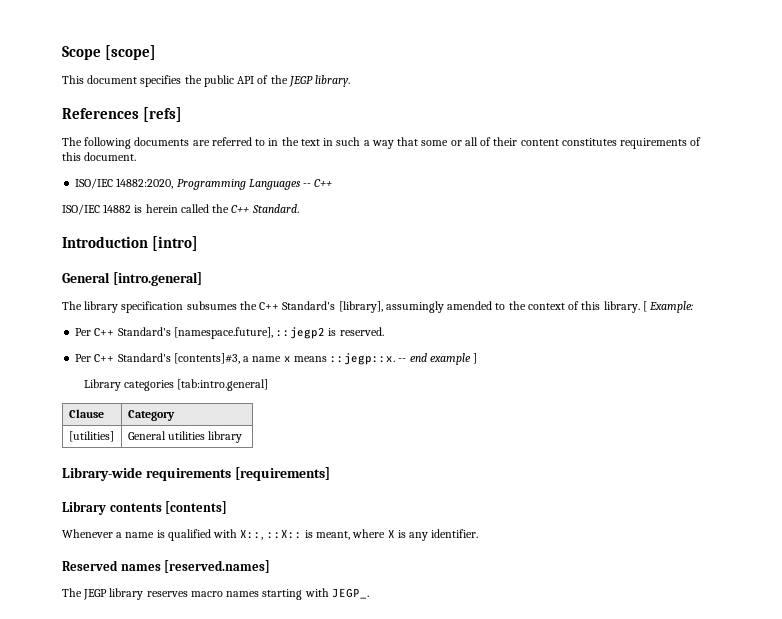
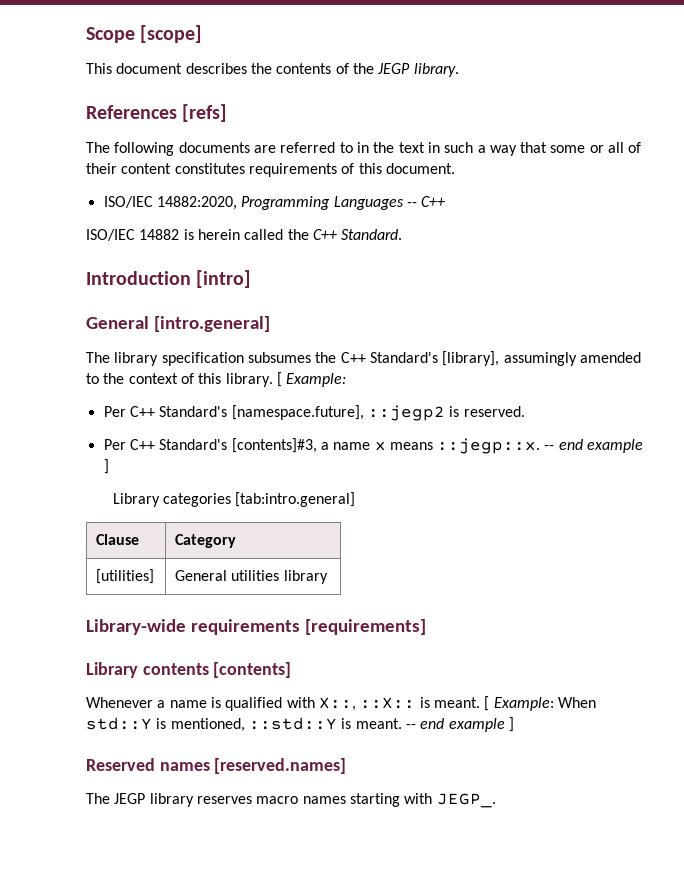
- This document specifies the public API of the JEGP library.
+ This document describes the contents of the JEGP library.
- Whenever a name is qualified with X::, ::X:: is meant, where X is any identifier.
+ Whenever a name is qualified with X::, ::X:: is meant. [ Example: When std::Y is mentioned, ::std::Y is meant. -- end example ]

